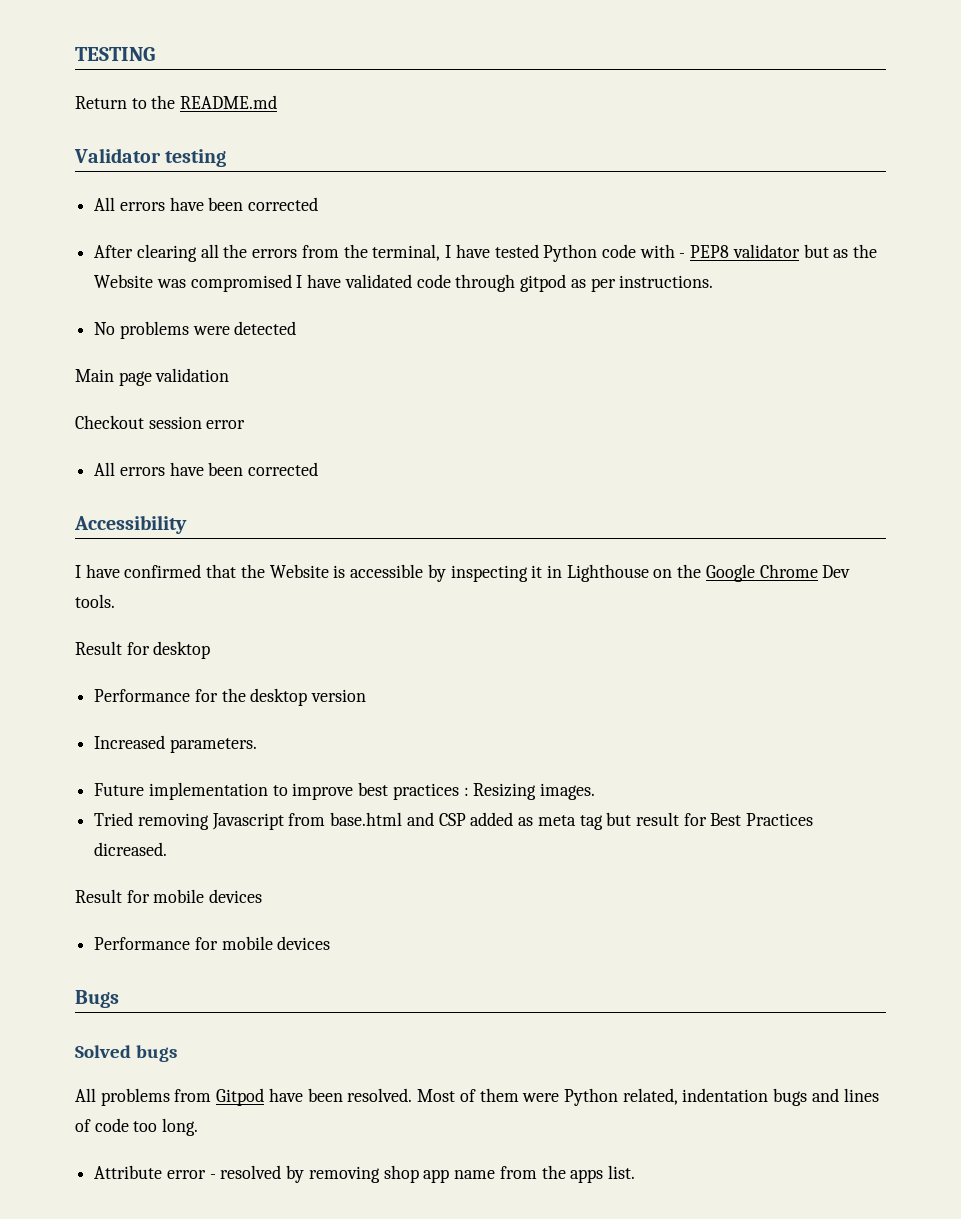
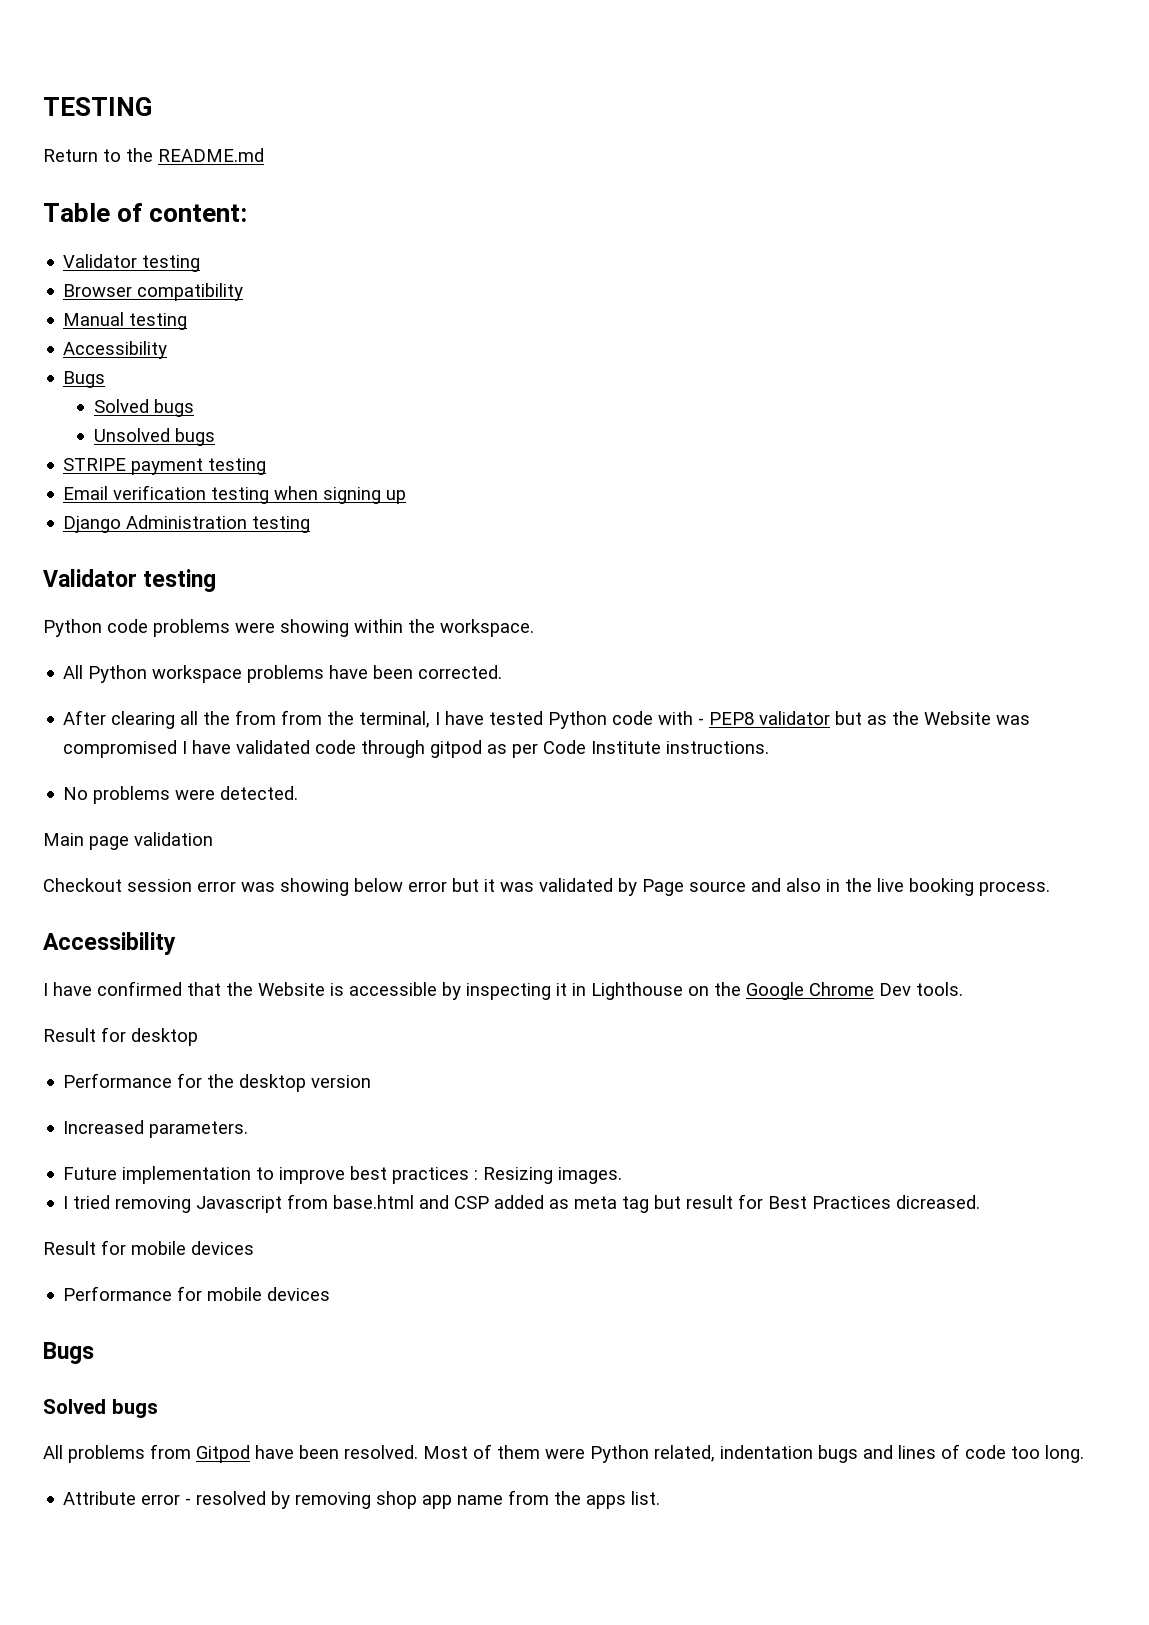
+ Table of content:
  Validator testing
- All errors have been corrected
+ Browser compatibility
+ Manual testing
+ Accessibility
+ Bugs
+ Solved bugs
+ Unsolved bugs
+ STRIPE payment testing
+ Email verification testing when signing up
+ Django Administration testing
+ Validator testing
+ Python code problems were showing within the workspace.
+ All Python workspace problems have been corrected.
- After clearing all the errors from the terminal, I have tested Python code with - PEP8 validator but as the Website was compromised I have validated code through gitpod as per instructions.
+ After clearing all the from from the terminal, I have tested Python code with - PEP8 validator but as the Website was compromised I have validated code through gitpod as per Code Institute instructions.
- No problems were detected
+ No problems were detected.
- Checkout session error
- All errors have been corrected
+ Checkout session error was showing below error but it was validated by Page source and also in the live booking process.
- Tried removing Javascript from base.html and CSP added as meta tag but result for Best Practices dicreased.
+ I tried removing Javascript from base.html and CSP added as meta tag but result for Best Practices dicreased.

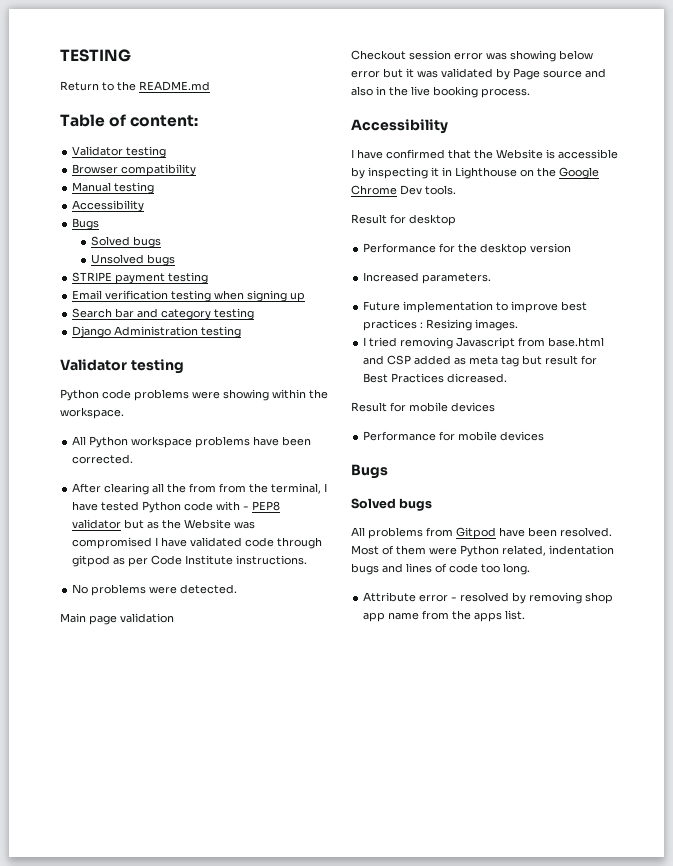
+ Search bar and category testing

